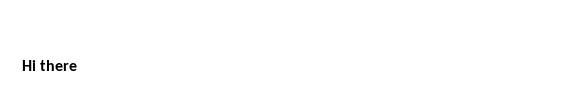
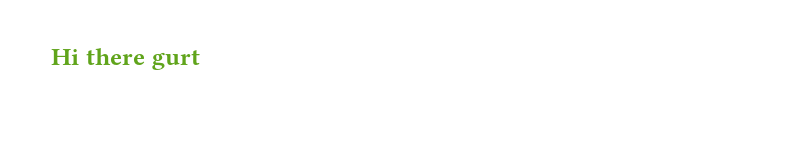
- Hi there
+ Hi there gurt

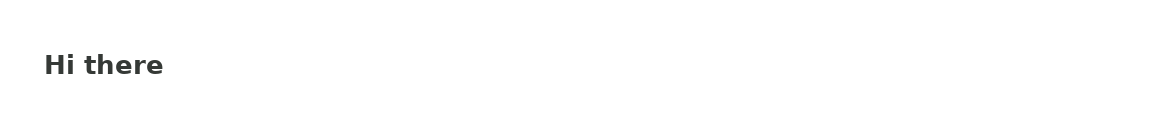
- Hi there gurt
+ Hi there

